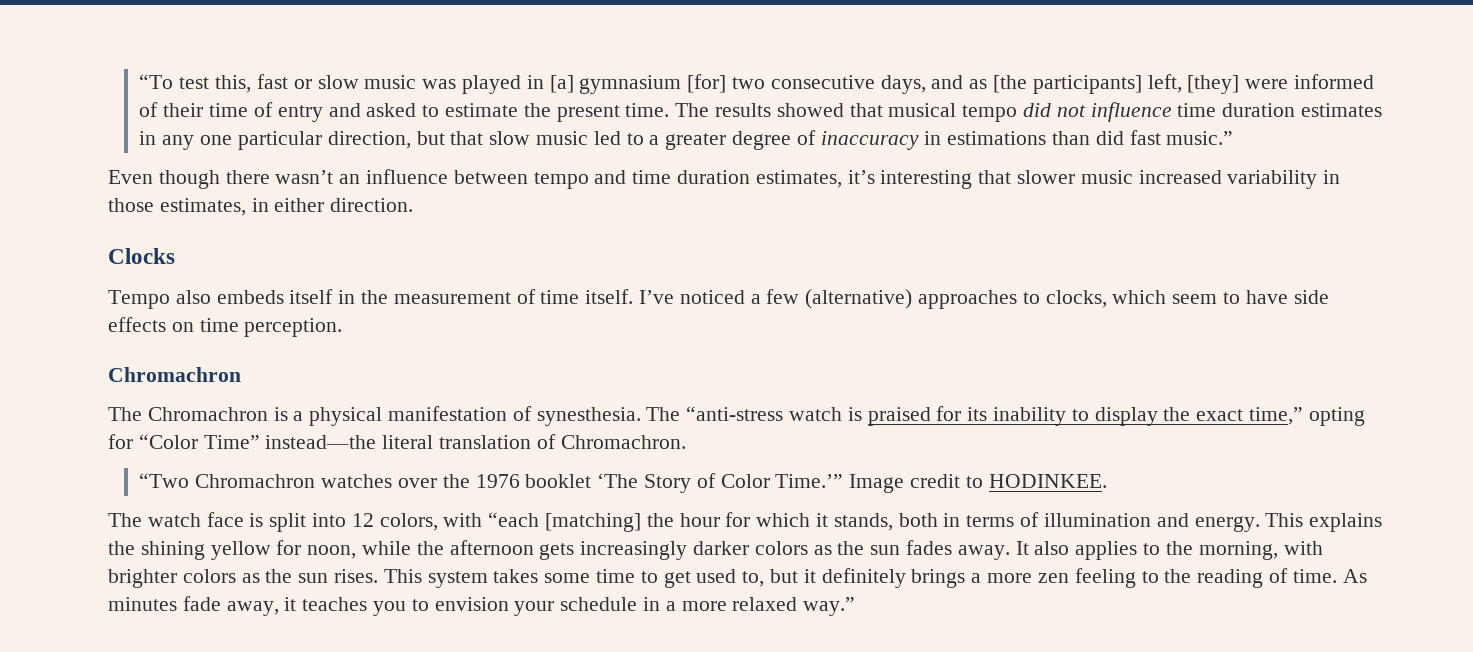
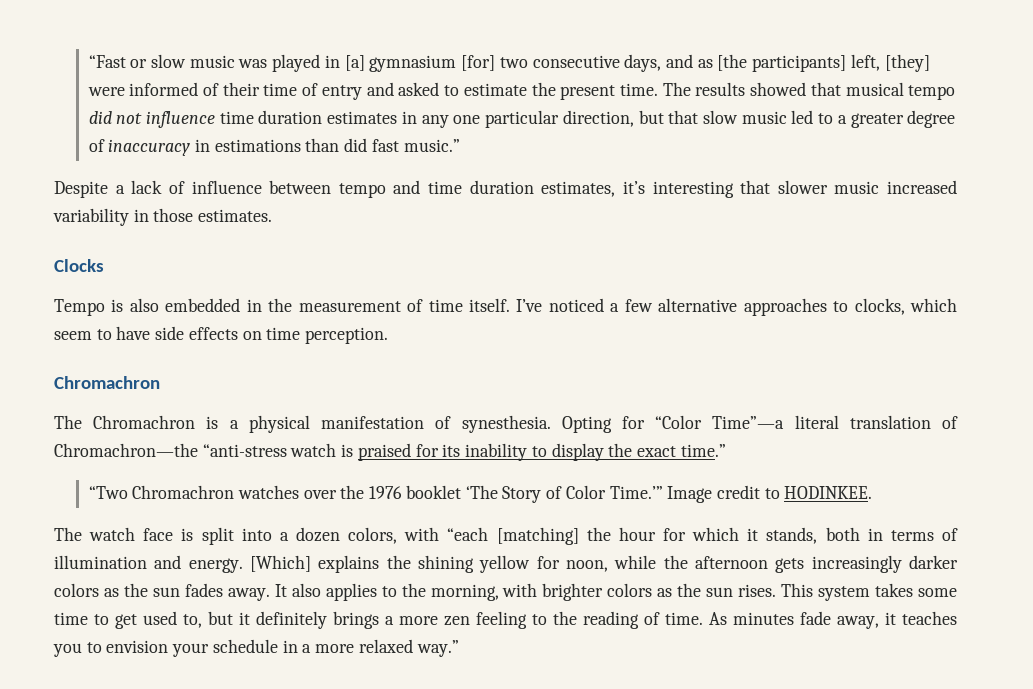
- “To test this, fast or slow music was played in [a] gymnasium [for] two consecutive days, and as [the participants] left, [they] were informed of their time of entry and asked to estimate the present time.
+ “Fast or slow music was played in [a] gymnasium [for] two consecutive days, and as [the participants] left, [they] were informed of their time of entry and asked to estimate the present time.
- Even though there wasn’t an influence between tempo and time duration estimates, it’s interesting that slower music increased variability in those estimates, in either direction.
+ Despite a lack of influence between tempo and time duration estimates, it’s interesting that slower music increased variability in those estimates.
- Tempo also embeds itself in the measurement of time itself.
+ Tempo is also embedded in the measurement of time itself.
- I’ve noticed a few (alternative) approaches to clocks, which seem to have side effects on time perception.
+ I’ve noticed a few alternative approaches to clocks, which seem to have side effects on time perception.
- The “anti-stress watch is praised for its inability to display the exact time,” opting for “Color Time” instead—the literal translation of Chromachron.
+ Opting for “Color Time”—a literal translation of Chromachron—the “anti-stress watch is praised for its inability to display the exact time.”
- The watch face is split into 12 colors, with “each [matching] the hour for which it stands, both in terms of illumination and energy.
+ The watch face is split into a dozen colors, with “each [matching] the hour for which it stands, both in terms of illumination and energy.
- This explains the shining yellow for noon, while the afternoon gets increasingly darker colors as the sun fades away.
+ [Which] explains the shining yellow for noon, while the afternoon gets increasingly darker colors as the sun fades away.

